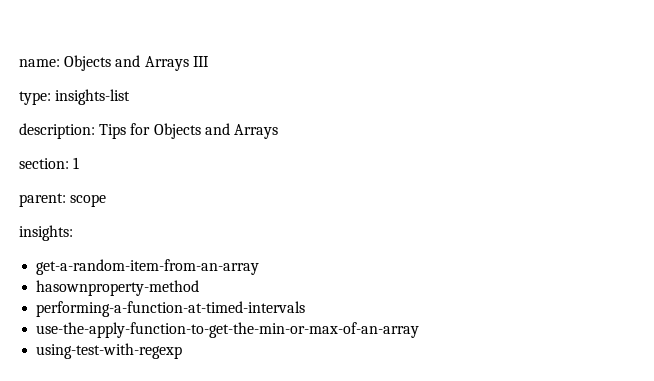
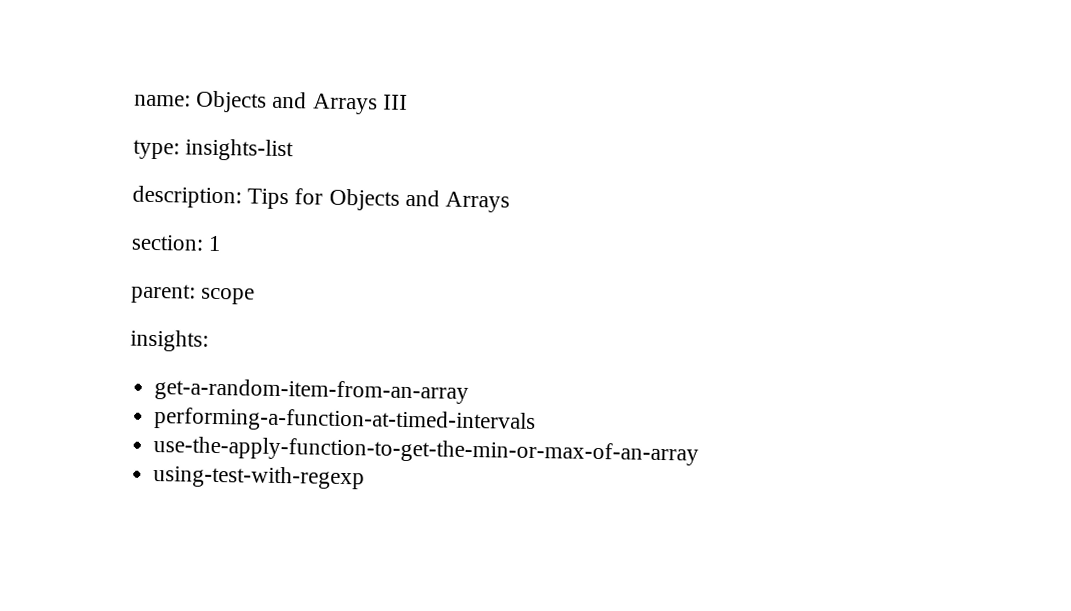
- hasownproperty-method

